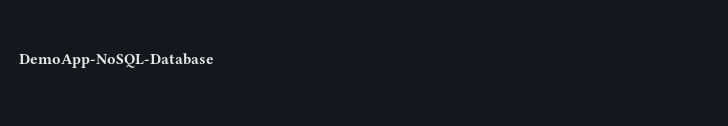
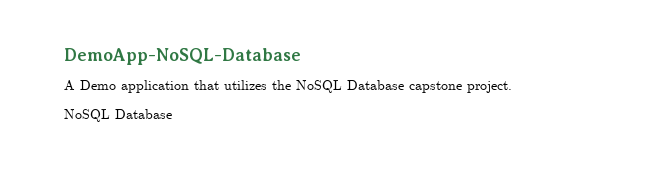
+ A Demo application that utilizes the NoSQL Database capstone project.
+ NoSQL Database

